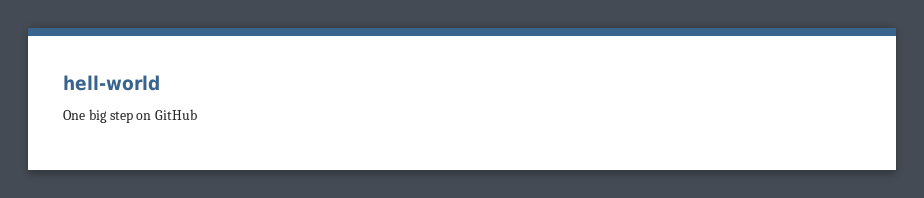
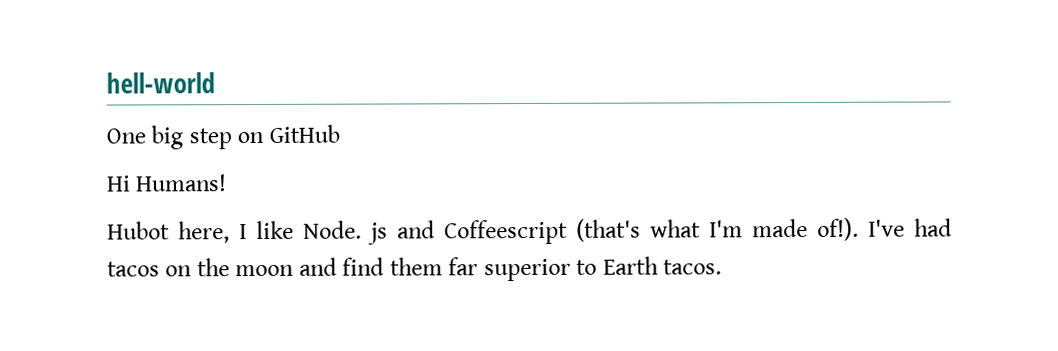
+ Hi Humans!
+ Hubot here, I like Node. js and Coffeescript (that's what I'm made of!). I've had tacos on the moon and find them far superior to Earth tacos.

